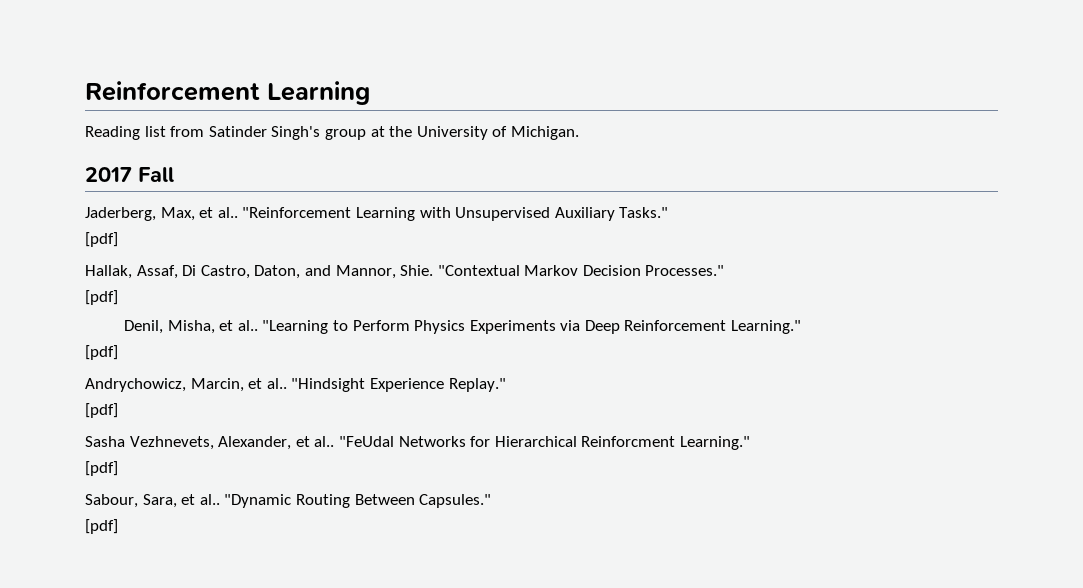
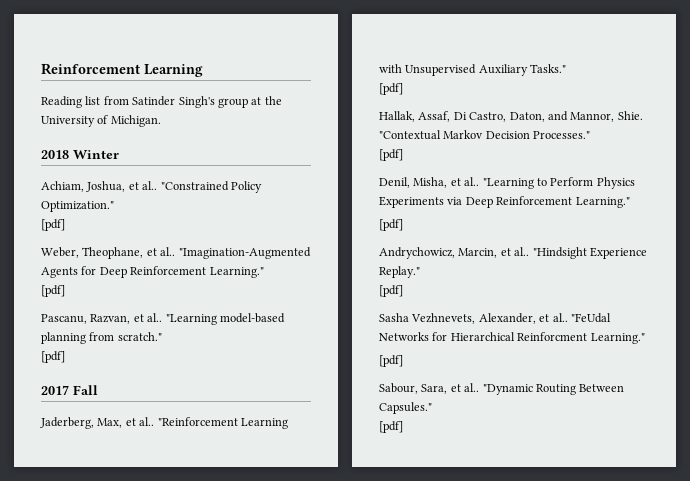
+ 2018 Winter
+ Achiam, Joshua, et al.. "Constrained Policy Optimization."
+ [pdf]
+ Weber, Theophane, et al.. "Imagination-Augmented Agents for Deep Reinforcement Learning."
+ [pdf]
+ Pascanu, Razvan, et al.. "Learning model-based planning from scratch."
+ [pdf]

